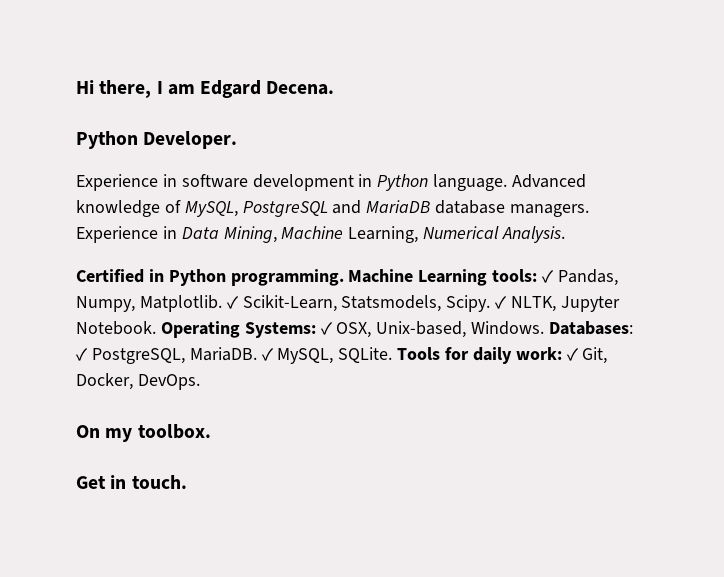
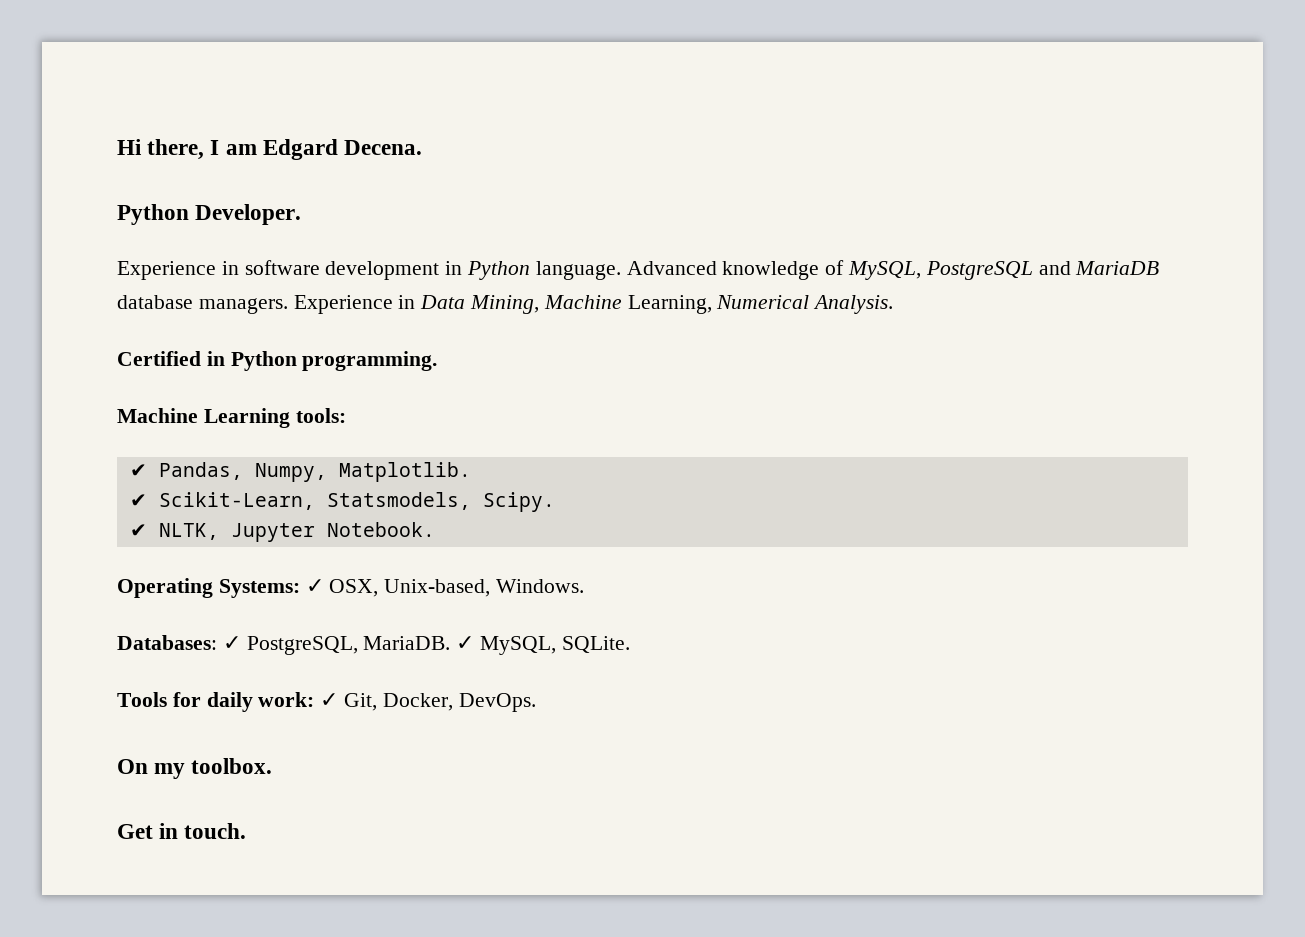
- Certified in Python programming. Machine Learning tools: ✓ Pandas, Numpy, Matplotlib. ✓ Scikit-Learn, Statsmodels, Scipy. ✓ NLTK, Jupyter Notebook. Operating Systems: ✓ OSX, Unix-based, Windows. Databases: ✓ PostgreSQL, MariaDB.
+ Certified in Python programming.
+ Machine Learning tools:
+ ✔ Pandas, Numpy, Matplotlib.
+ ✔ Scikit-Learn, Statsmodels, Scipy.
+ ✔ NLTK, Jupyter Notebook.
+ Operating Systems: ✓ OSX, Unix-based, Windows.
+ Databases: ✓ PostgreSQL, MariaDB.
- ✓ MySQL, SQLite. Tools for daily work: ✓ Git, Docker, DevOps.
+ ✓ MySQL, SQLite.
+ Tools for daily work: ✓ Git, Docker, DevOps.

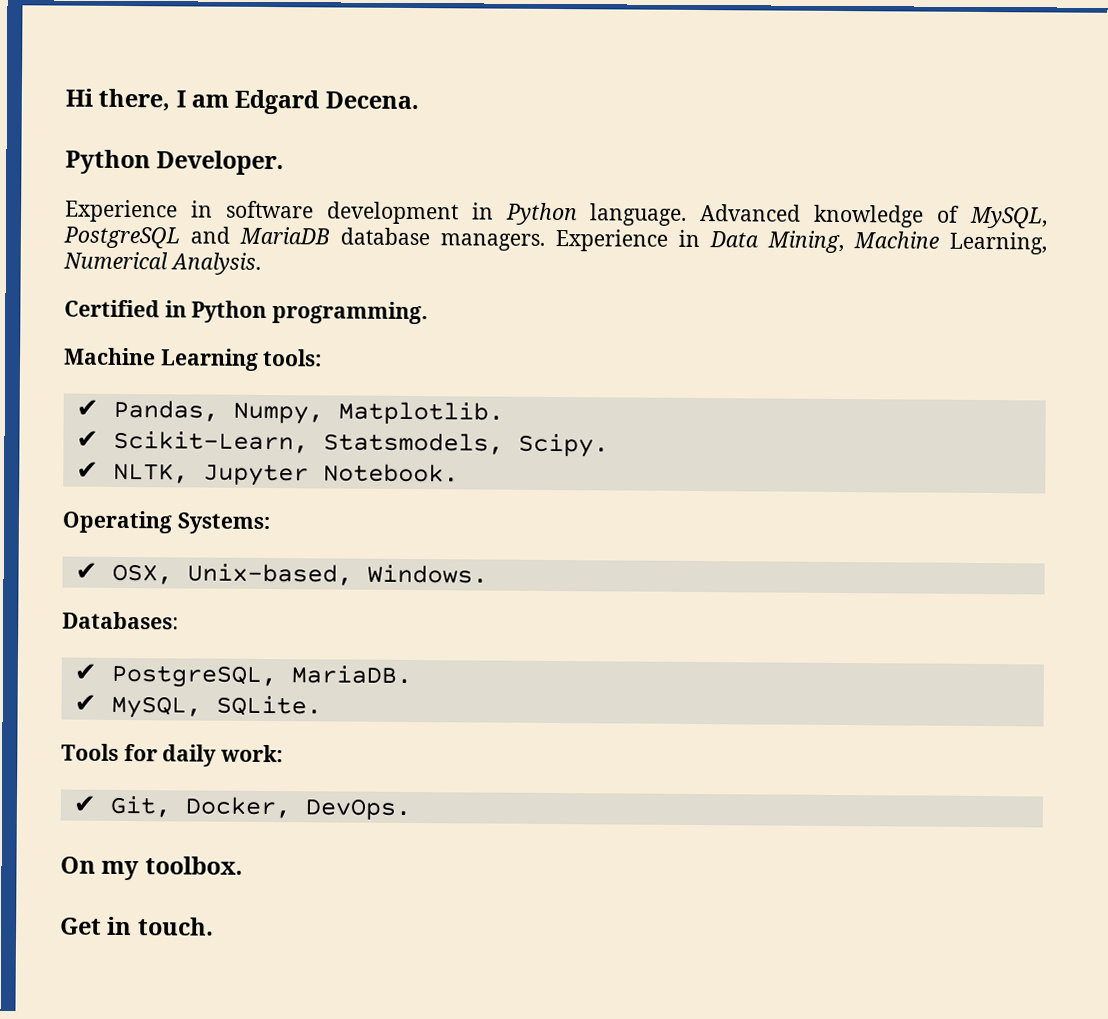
- Operating Systems: ✓ OSX, Unix-based, Windows.
+ Operating Systems:
+ ✔ OSX, Unix-based, Windows.
- Databases: ✓ PostgreSQL, MariaDB. ✓ MySQL, SQLite.
+ Databases:
+ ✔ PostgreSQL, MariaDB.
+ ✔ MySQL, SQLite.
- Tools for daily work: ✓ Git, Docker, DevOps.
+ Tools for daily work:
+ ✔ Git, Docker, DevOps.

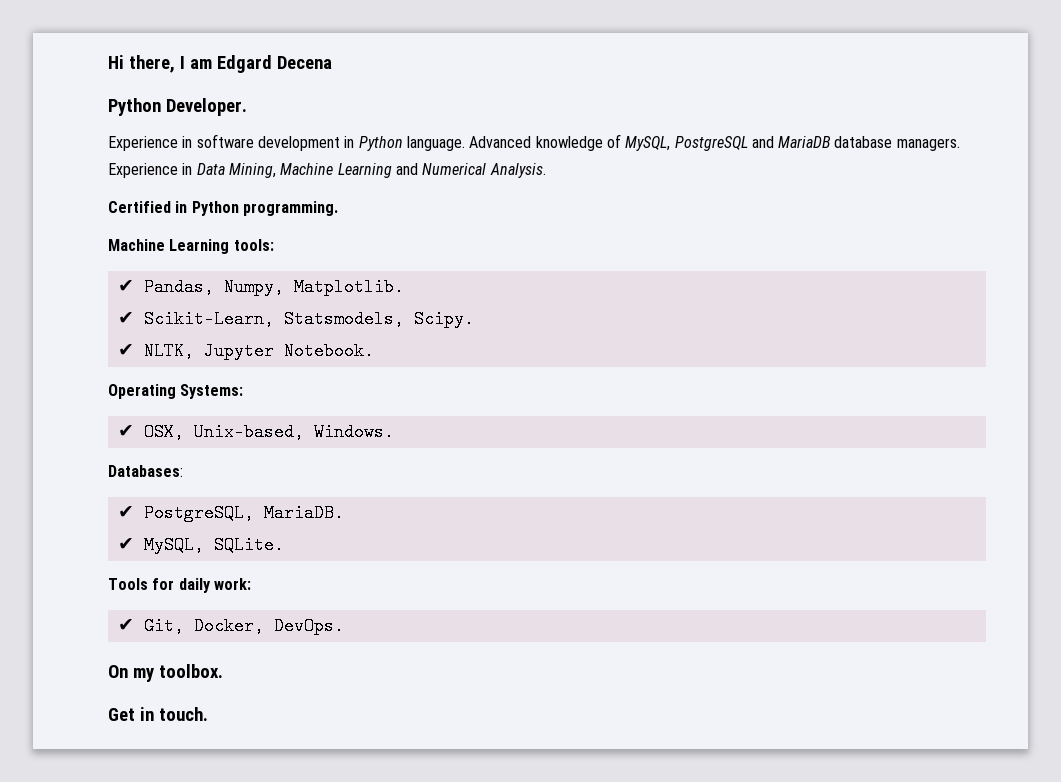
- Hi there, I am Edgard Decena.
+ Hi there, I am Edgard Decena
- Experience in Data Mining, Machine Learning, Numerical Analysis.
+ Experience in Data Mining, Machine Learning and Numerical Analysis.

